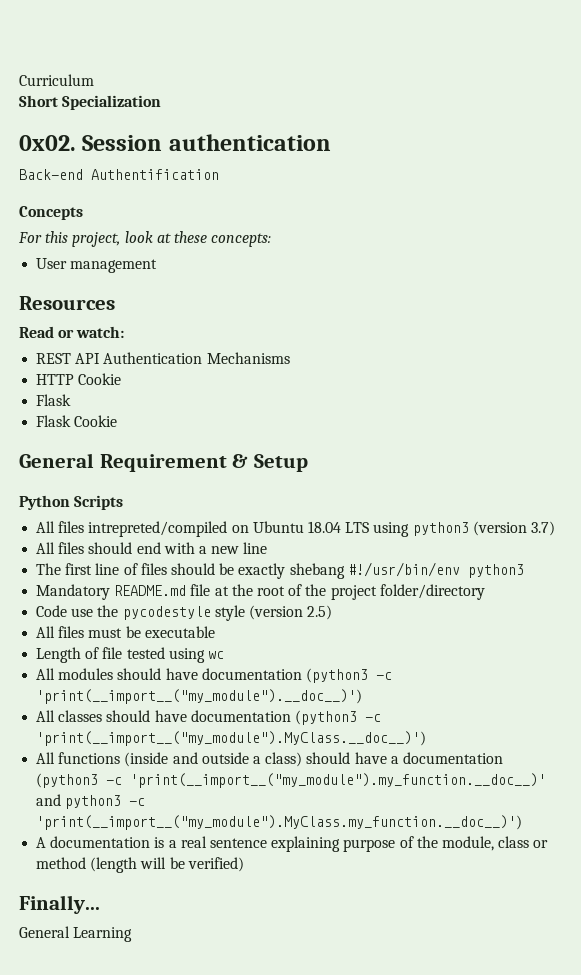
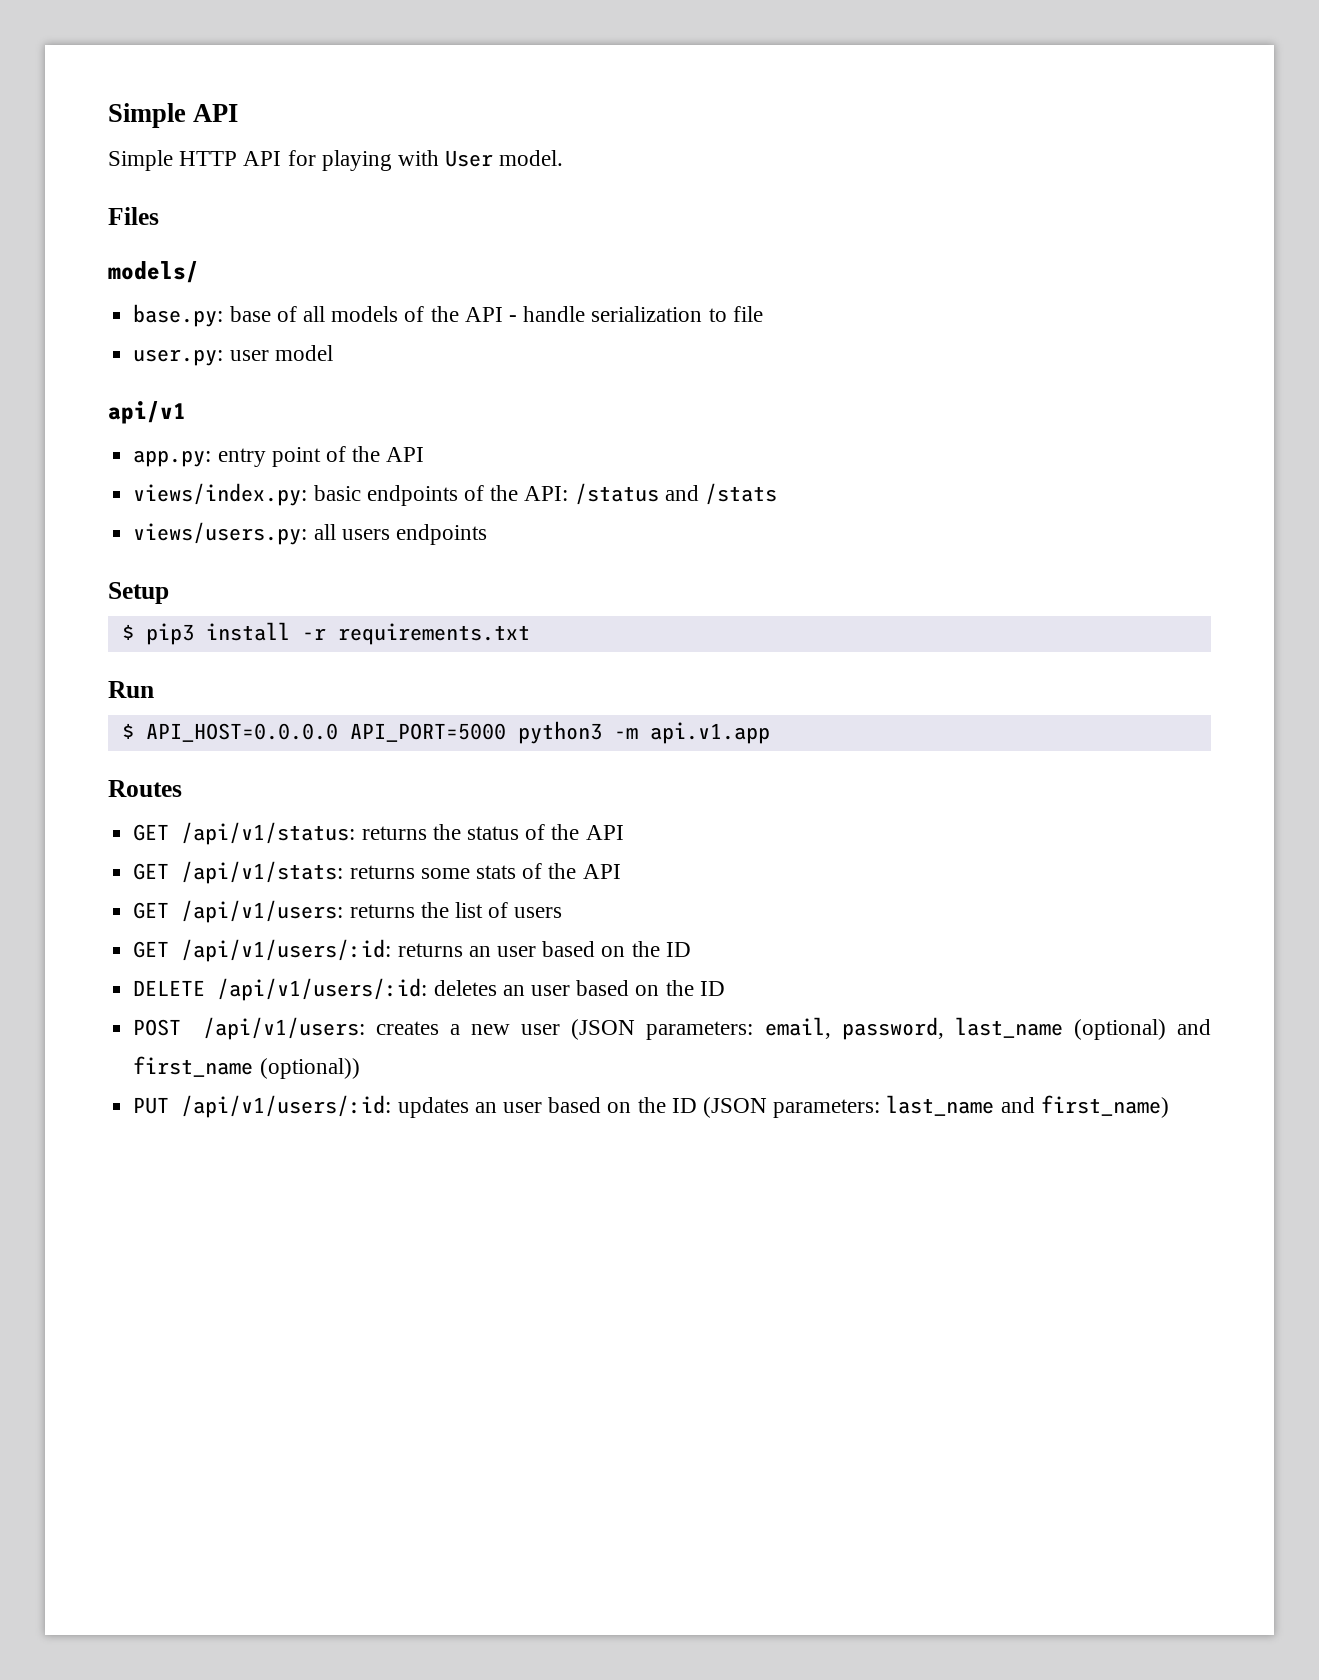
- Curriculum
- Short Specialization
- 0x02. Session authentication
- Back-end Authentification
- Concepts
- For this project, look at these concepts:
- User management
- Resources
- Read or watch:
- REST API Authentication Mechanisms
- HTTP Cookie
- Flask
- Flask Cookie
- General Requirement & Setup
- Python Scripts
- All files intrepreted/compiled on Ubuntu 18.04 LTS using python3 (version 3.7)
- All files should end with a new line
- The first line of files should be exactly shebang #!/usr/bin/env python3
- Mandatory README.md file at the root of the project folder/directory
- Code use the pycodestyle style (version 2.5)
- All files must be executable
- Length of file tested using wc
- All modules should have documentation (python3 -c 'print(__import__("my_module").__doc__)')
- All classes should have documentation (python3 -c 'print(__import__("my_module").MyClass.__doc__)')
- All functions (inside and outside a class) should have a documentation (python3 -c 'print(__import__("my_module").my_function.__doc__)' and python3 -c 'print(__import__("my_module").MyClass.my_function.__doc__)')
- A documentation is a real sentence explaining purpose of the module, class or method (length will be verified)
- Finally...
- General Learning
+ Simple API
+ Simple HTTP API for playing with User model.
+ Files
+ models/
+ base.py: base of all models of the API - handle serialization to file
+ user.py: user model
+ api/v1
+ app.py: entry point of the API
+ views/index.py: basic endpoints of the API: /status and /stats
+ views/users.py: all users endpoints
+ Setup
+ $ pip3 install -r requirements.txt
+ Run
+ $ API_HOST=0.0.0.0 API_PORT=5000 python3 -m api.v1.app
+ Routes
+ GET /api/v1/status: returns the status of the API
+ GET /api/v1/stats: returns some stats of the API
+ GET /api/v1/users: returns the list of users
+ GET /api/v1/users/:id: returns an user based on the ID
+ DELETE /api/v1/users/:id: deletes an user based on the ID
+ POST /api/v1/users: creates a new user (JSON parameters: email, password, last_name (optional) and first_name (optional))
+ PUT /api/v1/users/:id: updates an user based on the ID (JSON parameters: last_name and first_name)

